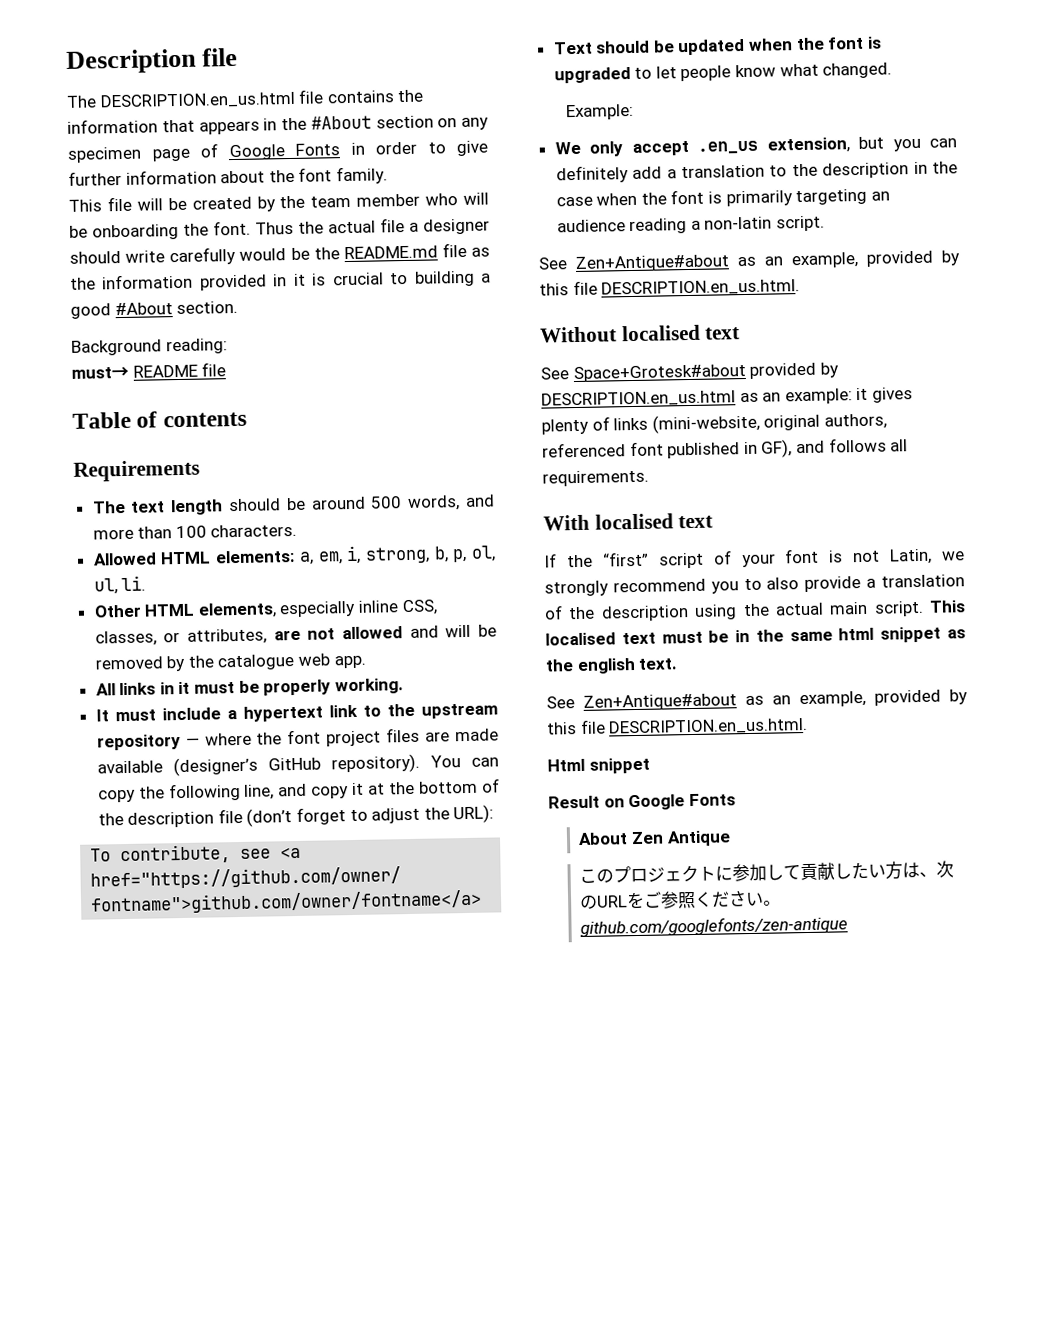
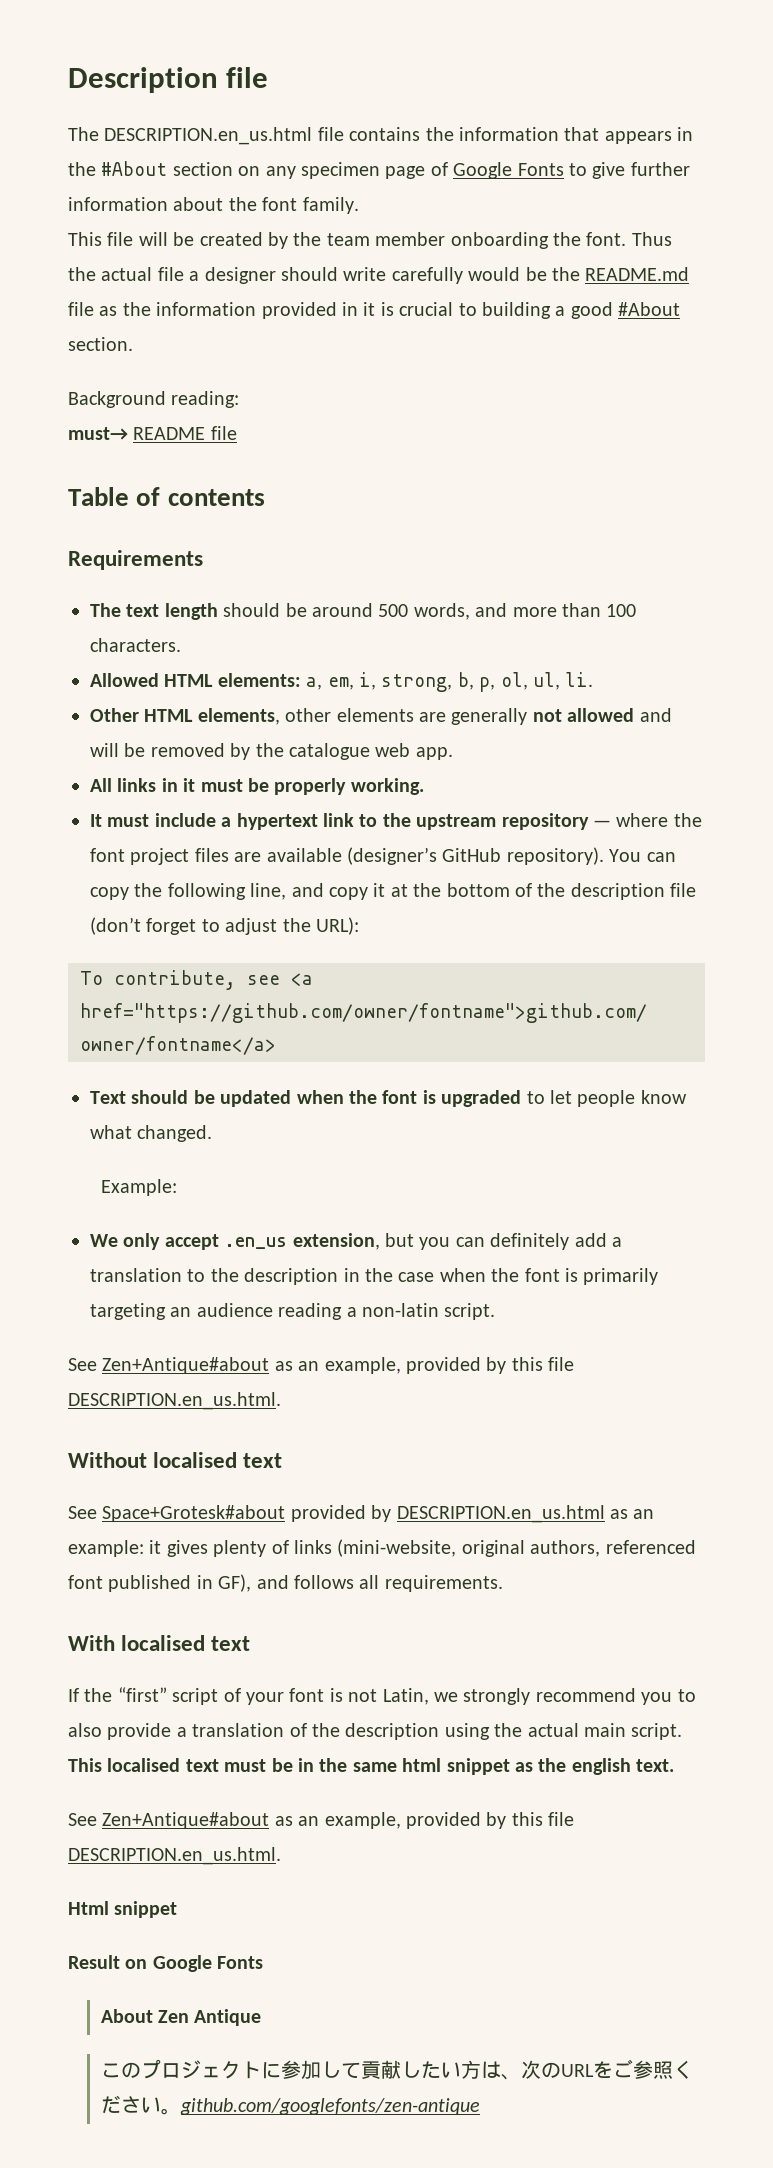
- The DESCRIPTION.en_us.html file contains the information that appears in the #About section on any specimen page of Google Fonts in order to give further information about the font family.
+ The DESCRIPTION.en_us.html file contains the information that appears in the #About section on any specimen page of Google Fonts to give further information about the font family.
- This file will be created by the team member who will be onboarding the font.
+ This file will be created by the team member onboarding the font.
- Other HTML elements, especially inline CSS, classes, or attributes, are not allowed and will be removed by the catalogue web app.
+ Other HTML elements, other elements are generally not allowed and will be removed by the catalogue web app.
- It must include a hypertext link to the upstream repository — where the font project files are made available (designer’s GitHub repository).
+ It must include a hypertext link to the upstream repository — where the font project files are available (designer’s GitHub repository).

